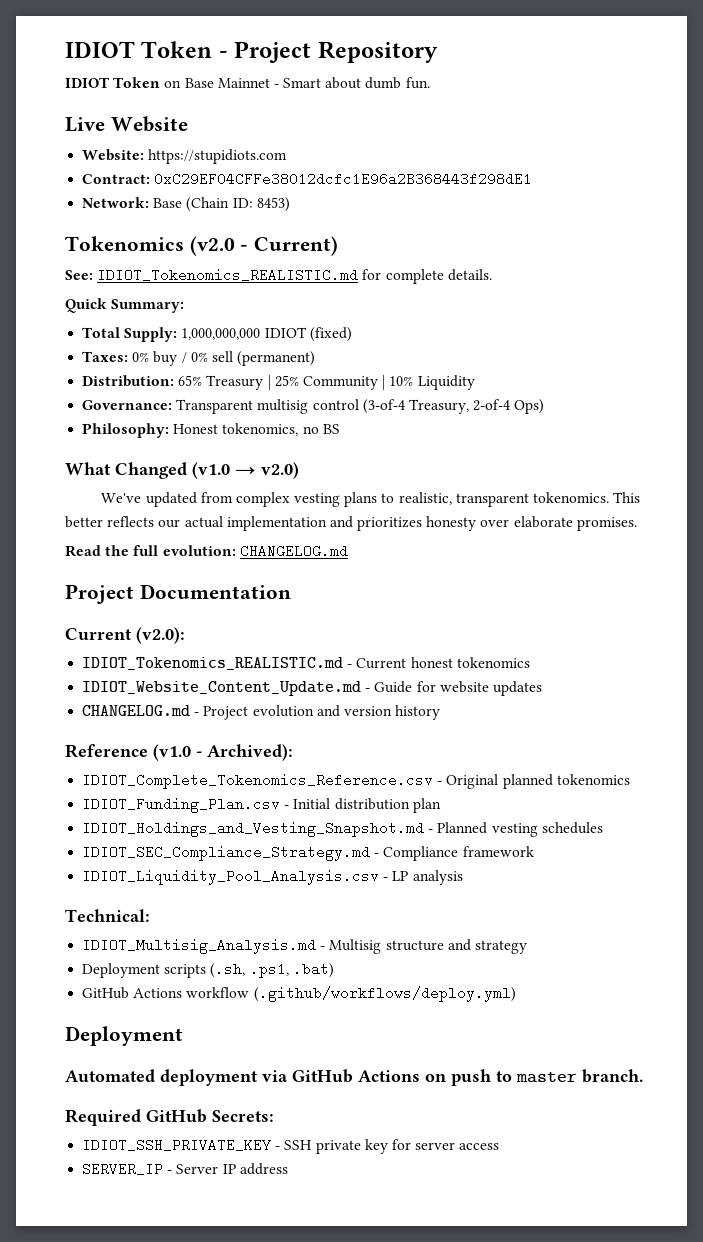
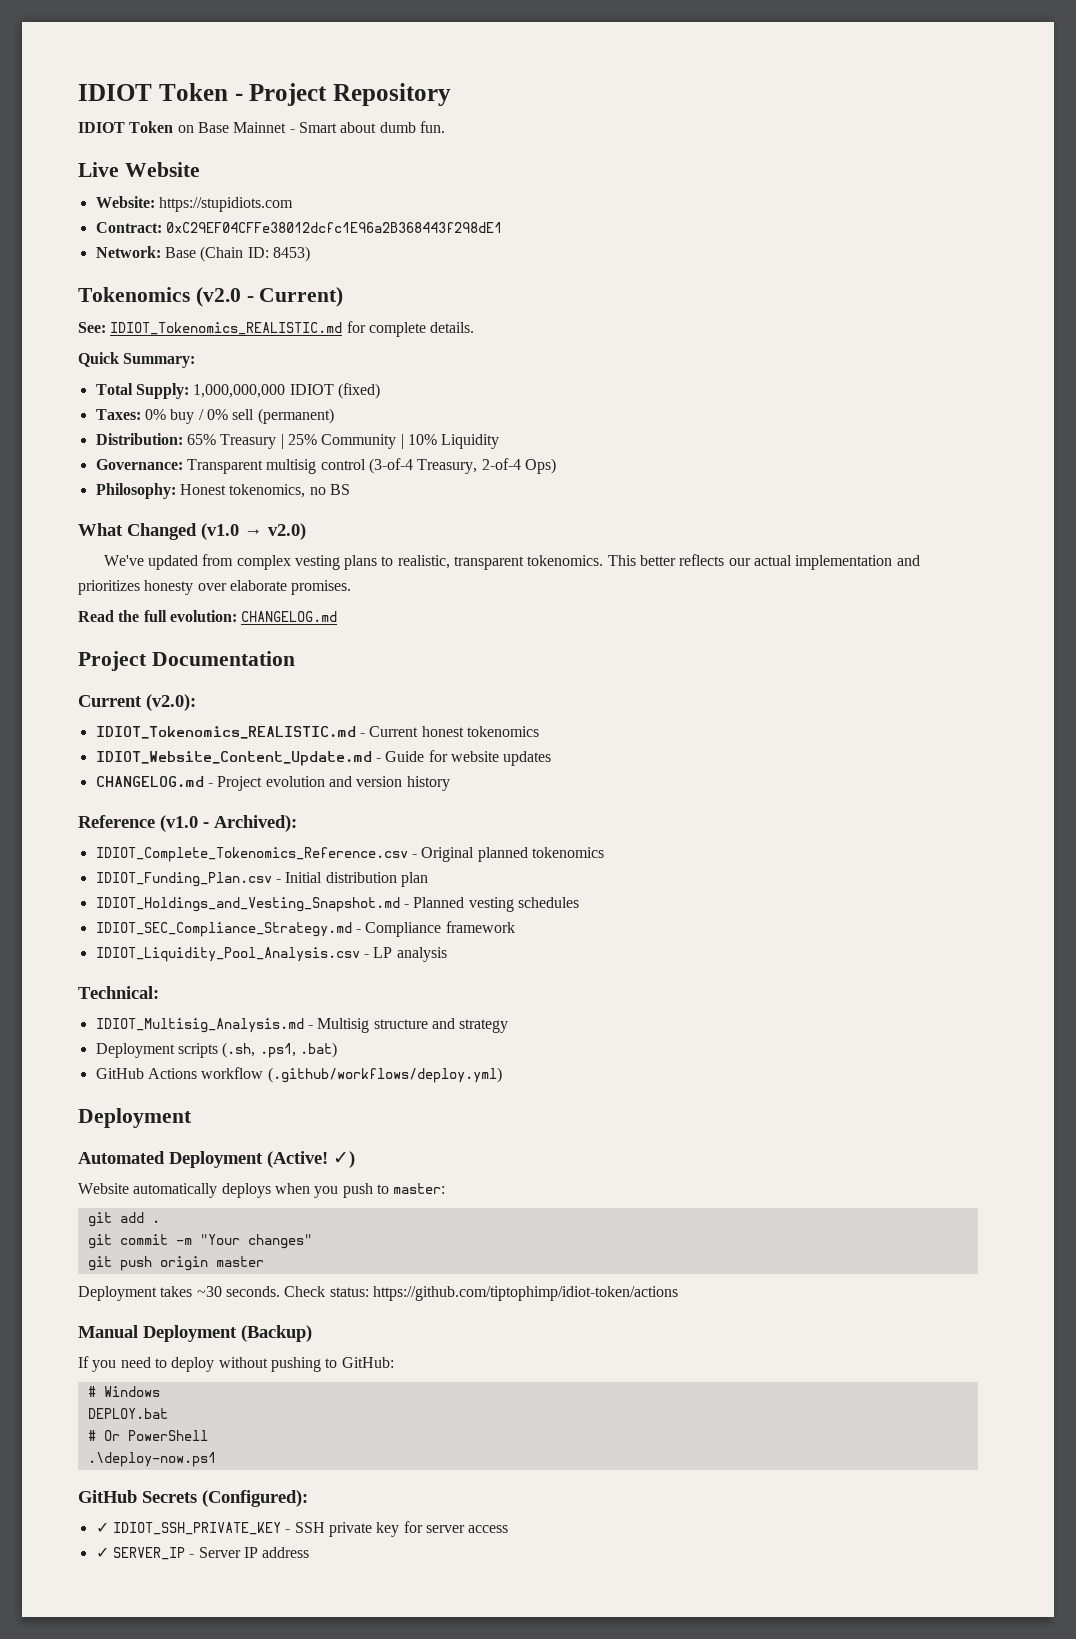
- Automated deployment via GitHub Actions on push to master branch.
- Required GitHub Secrets:
- IDIOT_SSH_PRIVATE_KEY - SSH private key for server access
+ Automated Deployment (Active! ✓)
+ Website automatically deploys when you push to master:
+ git add .
+ git commit -m "Your changes"
+ git push origin master
+ Deployment takes ~30 seconds. Check status: https://github.com/tiptophimp/idiot-token/actions
+ Manual Deployment (Backup)
+ If you need to deploy without pushing to GitHub:
+ # Windows
+ DEPLOY.bat
+ # Or PowerShell
+ .\deploy-now.ps1
+ GitHub Secrets (Configured):
+ ✓ IDIOT_SSH_PRIVATE_KEY - SSH private key for server access
- SERVER_IP - Server IP address
+ ✓ SERVER_IP - Server IP address

